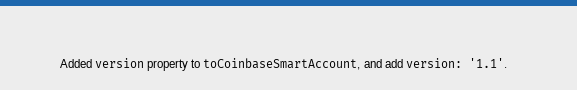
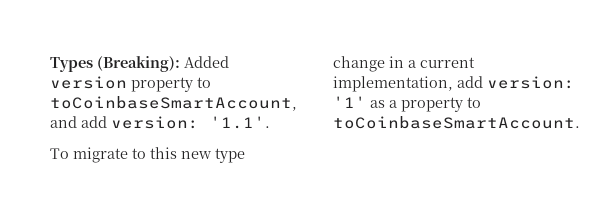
- Added version property to toCoinbaseSmartAccount, and add version: '1.1'.
+ Types (Breaking): Added version property to toCoinbaseSmartAccount, and add version: '1.1'.
+ To migrate to this new type change in a current implementation, add version: '1' as a property to toCoinbaseSmartAccount.

